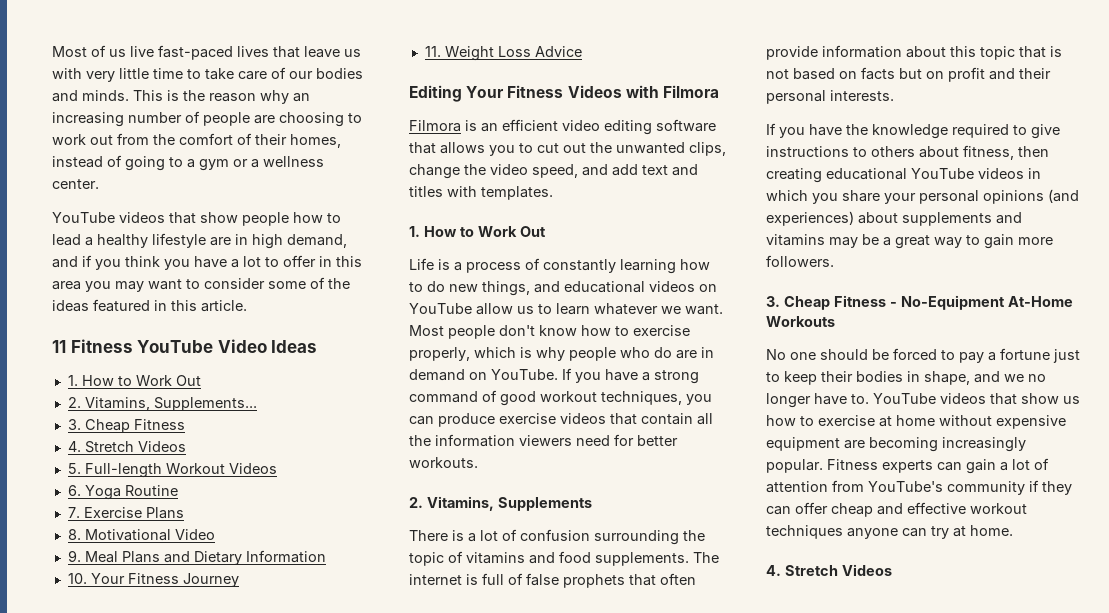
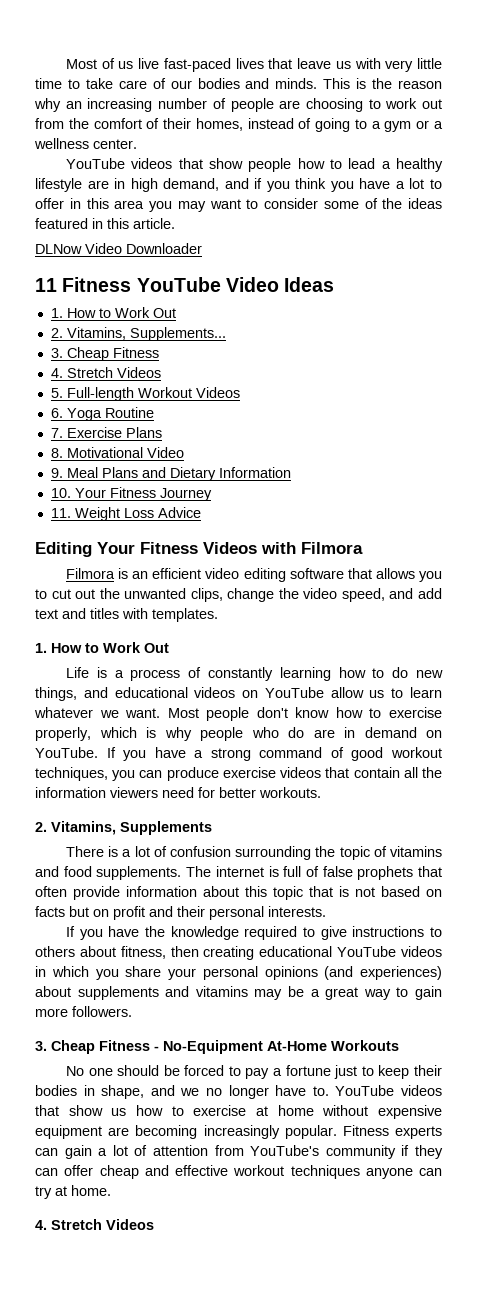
+ DLNow Video Downloader

